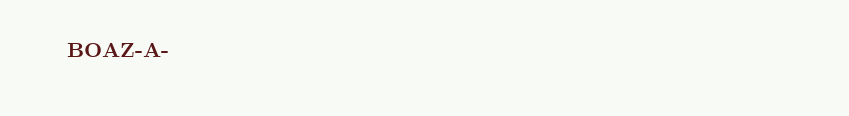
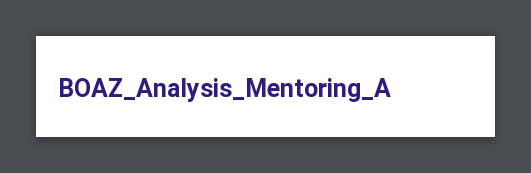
- BOAZ-A-
+ BOAZ_Analysis_Mentoring_A

